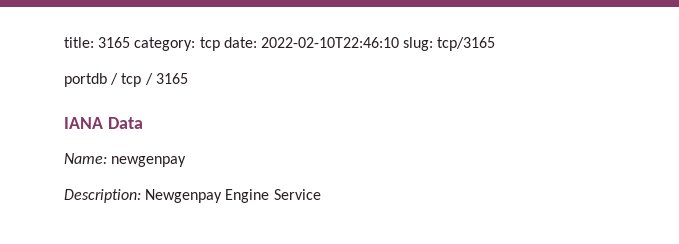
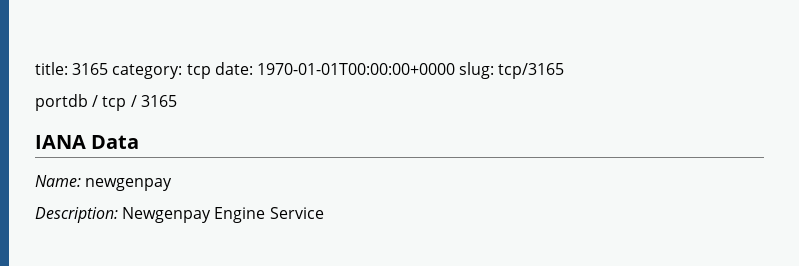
- title: 3165 category: tcp date: 2022-02-10T22:46:10 slug: tcp/3165
+ title: 3165 category: tcp date: 1970-01-01T00:00:00+0000 slug: tcp/3165

